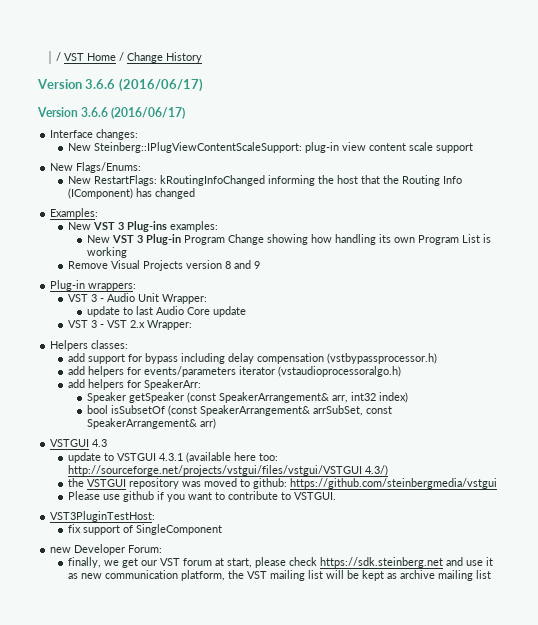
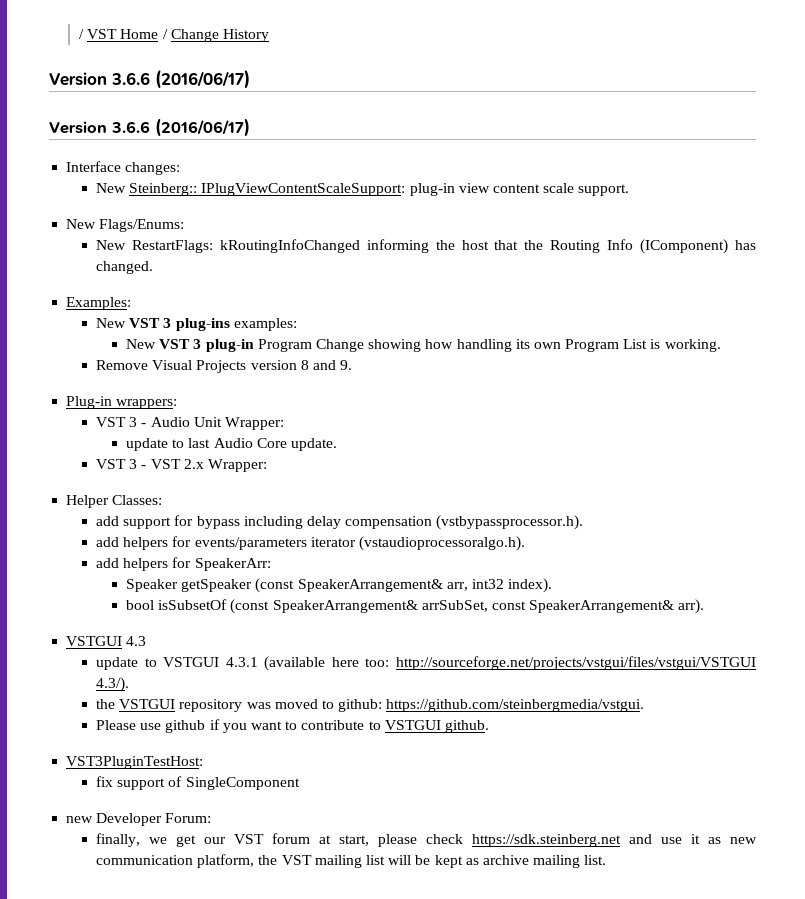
- New Steinberg::IPlugViewContentScaleSupport: plug-in view content scale support
+ New Steinberg:: IPlugViewContentScaleSupport: plug-in view content scale support.
- New RestartFlags: kRoutingInfoChanged informing the host that the Routing Info (IComponent) has changed
+ New RestartFlags: kRoutingInfoChanged informing the host that the Routing Info (IComponent) has changed.
- New VST 3 Plug-ins examples:
+ New VST 3 plug-ins examples:
- New VST 3 Plug-in Program Change showing how handling its own Program List is working
+ New VST 3 plug-in Program Change showing how handling its own Program List is working.
- Remove Visual Projects version 8 and 9
+ Remove Visual Projects version 8 and 9.
- update to last Audio Core update
+ update to last Audio Core update.
- Helpers classes:
+ Helper Classes:
- add support for bypass including delay compensation (vstbypassprocessor.h)
+ add support for bypass including delay compensation (vstbypassprocessor.h).
- add helpers for events/parameters iterator (vstaudioprocessoralgo.h)
+ add helpers for events/parameters iterator (vstaudioprocessoralgo.h).
- Speaker getSpeaker (const SpeakerArrangement& arr, int32 index)
+ Speaker getSpeaker (const SpeakerArrangement& arr, int32 index).
- bool isSubsetOf (const SpeakerArrangement& arrSubSet, const SpeakerArrangement& arr)
+ bool isSubsetOf (const SpeakerArrangement& arrSubSet, const SpeakerArrangement& arr).
- update to VSTGUI 4.3.1 (available here too: http://sourceforge.net/projects/vstgui/files/vstgui/VSTGUI 4.3/)
+ update to VSTGUI 4.3.1 (available here too: http://sourceforge.net/projects/vstgui/files/vstgui/VSTGUI 4.3/).
- the VSTGUI repository was moved to github: https://github.com/steinbergmedia/vstgui
+ the VSTGUI repository was moved to github: https://github.com/steinbergmedia/vstgui.
- Please use github if you want to contribute to VSTGUI.
+ Please use github if you want to contribute to VSTGUI github.
- finally, we get our VST forum at start, please check https://sdk.steinberg.net and use it as new communication platform, the VST mailing list will be kept as archive mailing list
+ finally, we get our VST forum at start, please check https://sdk.steinberg.net and use it as new communication platform, the VST mailing list will be kept as archive mailing list.

